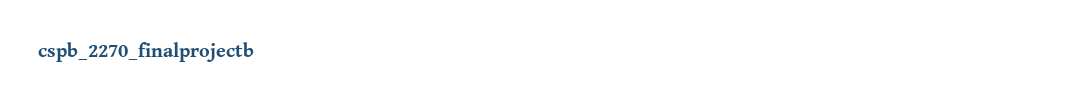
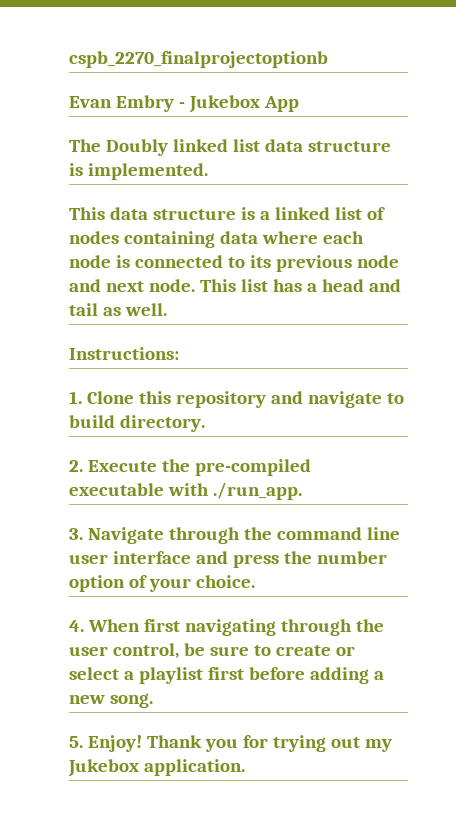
- cspb_2270_finalprojectb
+ cspb_2270_finalprojectoptionb
+ Evan Embry - Jukebox App
+ The Doubly linked list data structure is implemented.
+ This data structure is a linked list of nodes containing data where each node is connected to its previous node and next node. This list has a head and tail as well.
+ Instructions:
+ 1. Clone this repository and navigate to build directory.
+ 2. Execute the pre-compiled executable with ./run_app.
+ 3. Navigate through the command line user interface and press the number option of your choice.
+ 4. When first navigating through the user control, be sure to create or select a playlist first before adding a new song.
+ 5. Enjoy! Thank you for trying out my Jukebox application.

